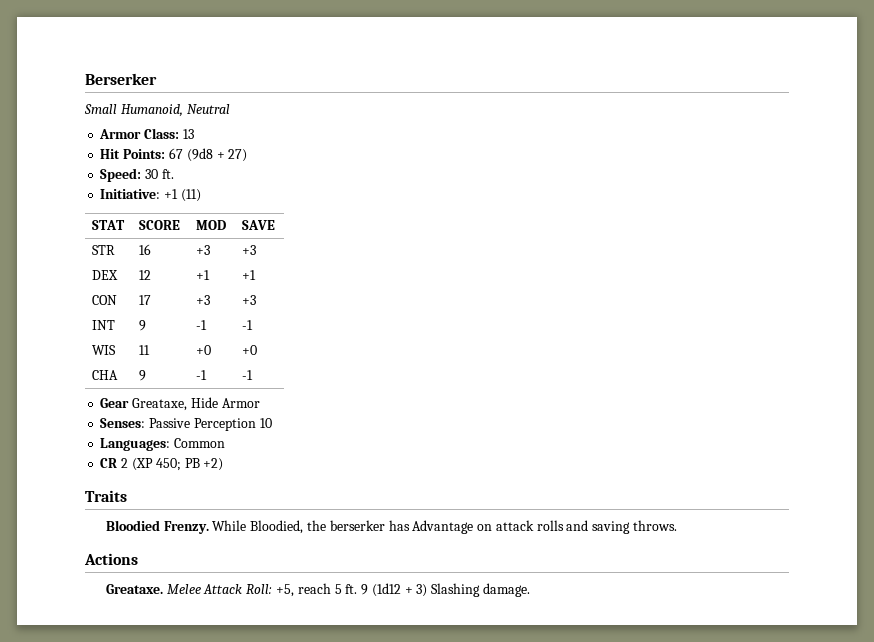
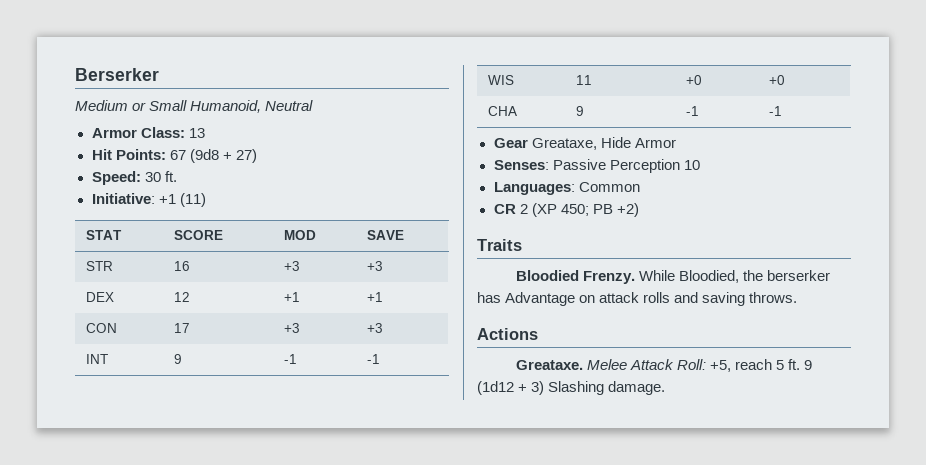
- Small Humanoid, Neutral
+ Medium or Small Humanoid, Neutral

